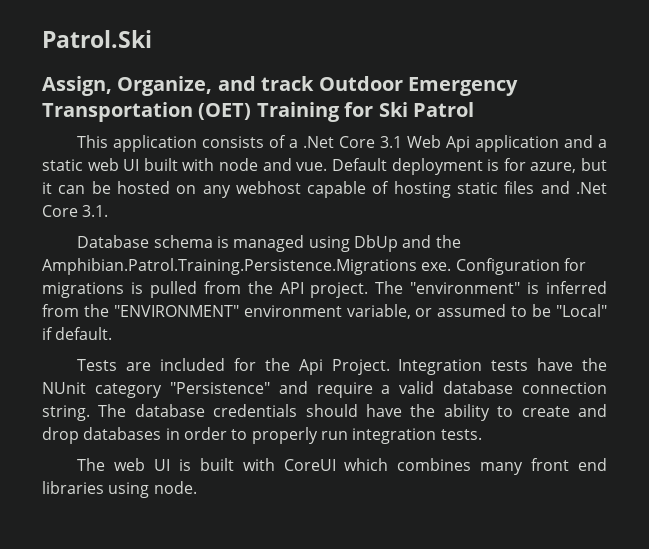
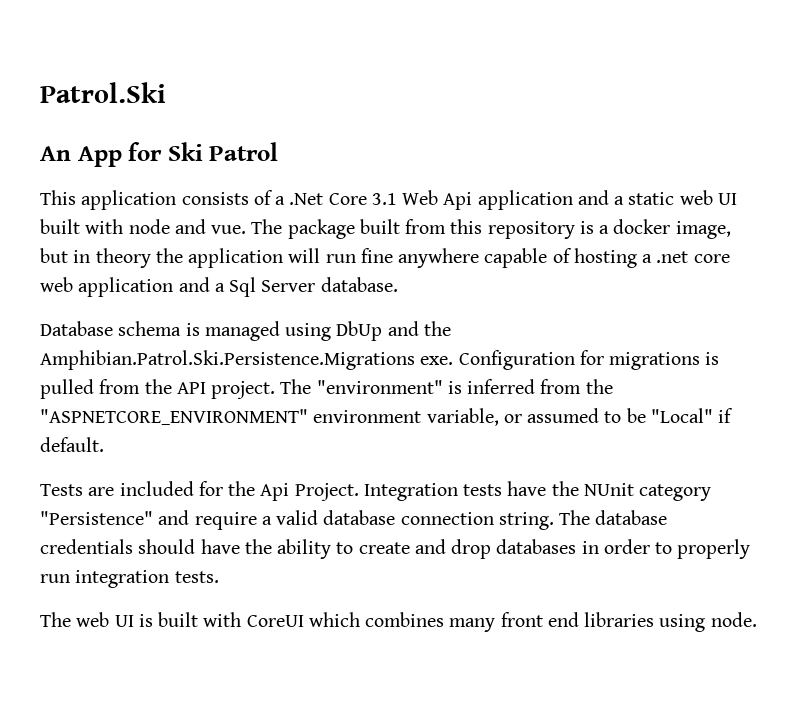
- Assign, Organize, and track Outdoor Emergency Transportation (OET) Training for Ski Patrol
+ An App for Ski Patrol
- Default deployment is for azure, but it can be hosted on any webhost capable of hosting static files and .Net Core 3.1.
+ The package built from this repository is a docker image, but in theory the application will run fine anywhere capable of hosting a .net core web application and a Sql Server database.
- Database schema is managed using DbUp and the Amphibian.Patrol.Training.Persistence.Migrations exe.
+ Database schema is managed using DbUp and the Amphibian.Patrol.Ski.Persistence.Migrations exe.
- The "environment" is inferred from the "ENVIRONMENT" environment variable, or assumed to be "Local" if default.
+ The "environment" is inferred from the "ASPNETCORE_ENVIRONMENT" environment variable, or assumed to be "Local" if default.

